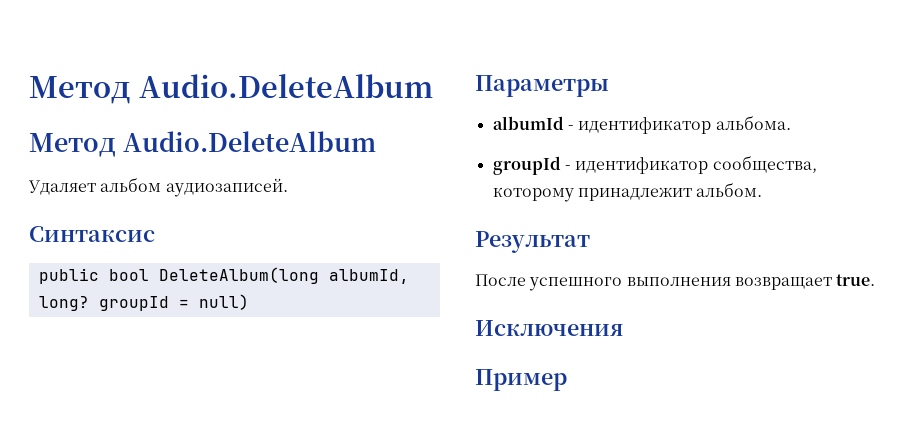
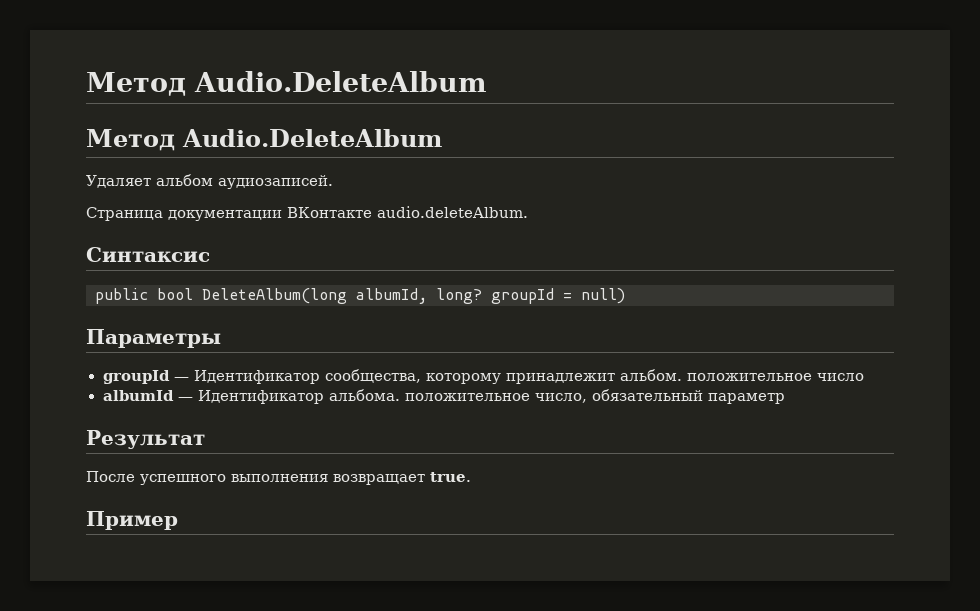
+ Страница документации ВКонтакте audio.deleteAlbum.
- albumId - идентификатор альбома.
- groupId - идентификатор сообщества, которому принадлежит альбом.
+ groupId — Идентификатор сообщества, которому принадлежит альбом. положительное число
+ albumId — Идентификатор альбома. положительное число, обязательный параметр
- Исключения

